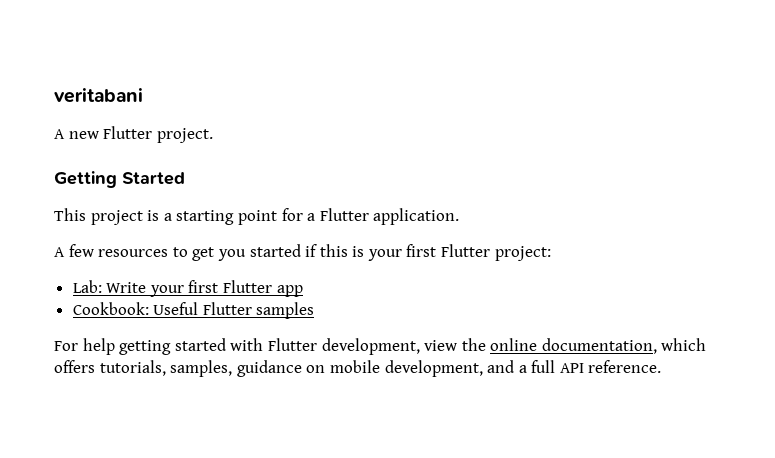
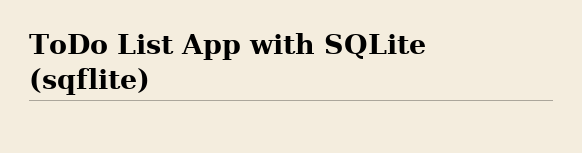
- veritabani
- A new Flutter project.
- Getting Started
- This project is a starting point for a Flutter application.
- A few resources to get you started if this is your first Flutter project:
- Lab: Write your first Flutter app
- Cookbook: Useful Flutter samples
- For help getting started with Flutter development, view the online documentation, which offers tutorials, samples, guidance on mobile development, and a full API reference.
+ ToDo List App with SQLite (sqflite)

